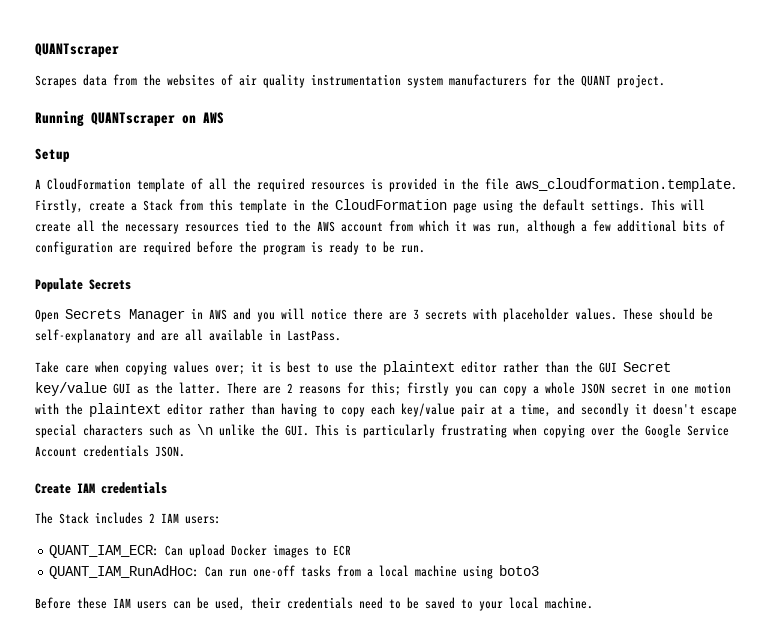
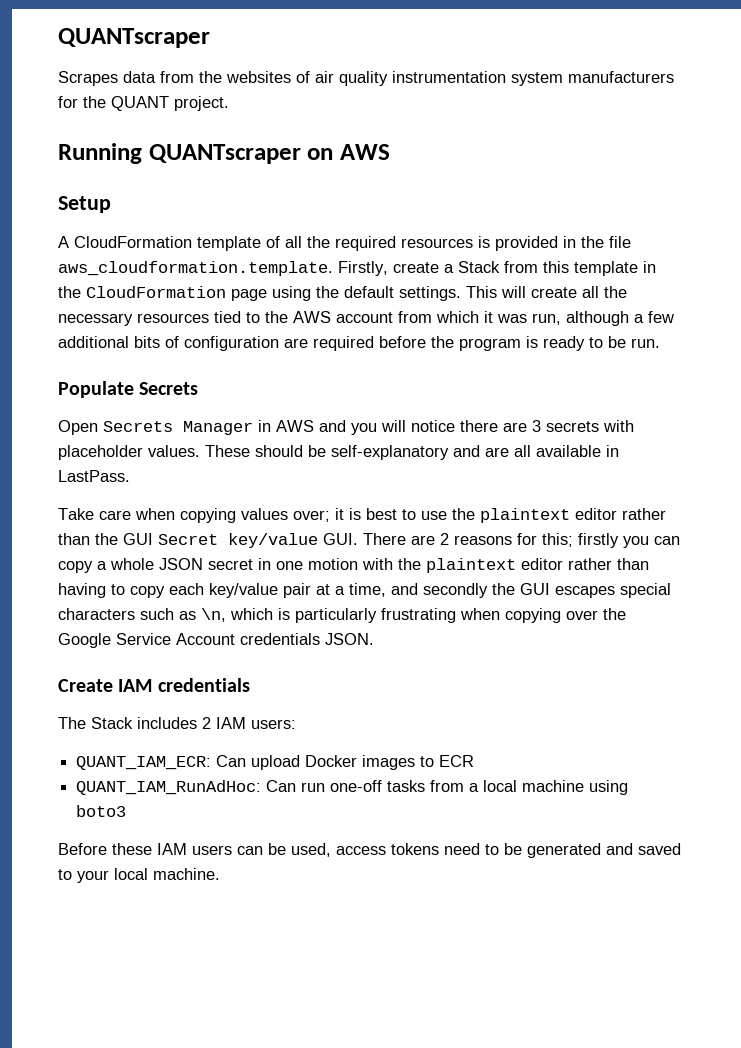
- it is best to use the plaintext editor rather than the GUI Secret key/value GUI as the latter. There are 2 reasons for this;
+ it is best to use the plaintext editor rather than the GUI Secret key/value GUI. There are 2 reasons for this;
- firstly you can copy a whole JSON secret in one motion with the plaintext editor rather than having to copy each key/value pair at a time, and secondly it doesn't escape special characters such as \n unlike the GUI. This is particularly frustrating when copying over the Google Service Account credentials JSON.
+ firstly you can copy a whole JSON secret in one motion with the plaintext editor rather than having to copy each key/value pair at a time, and secondly the GUI escapes special characters such as \n, which is particularly frustrating when copying over the Google Service Account credentials JSON.
- Before these IAM users can be used, their credentials need to be saved to your local machine.
+ Before these IAM users can be used, access tokens need to be generated and saved to your local machine.

